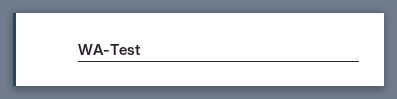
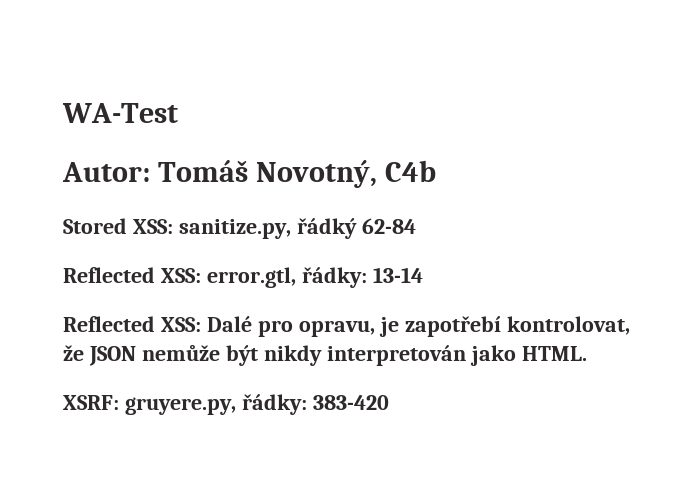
+ Autor: Tomáš Novotný, C4b
+ Stored XSS: sanitize.py, řádký 62-84
+ Reflected XSS: error.gtl, řádky: 13-14
+ Reflected XSS: Dalé pro opravu, je zapotřebí kontrolovat, že JSON nemůže být nikdy interpretován jako HTML.
+ XSRF: gruyere.py, řádky: 383-420

